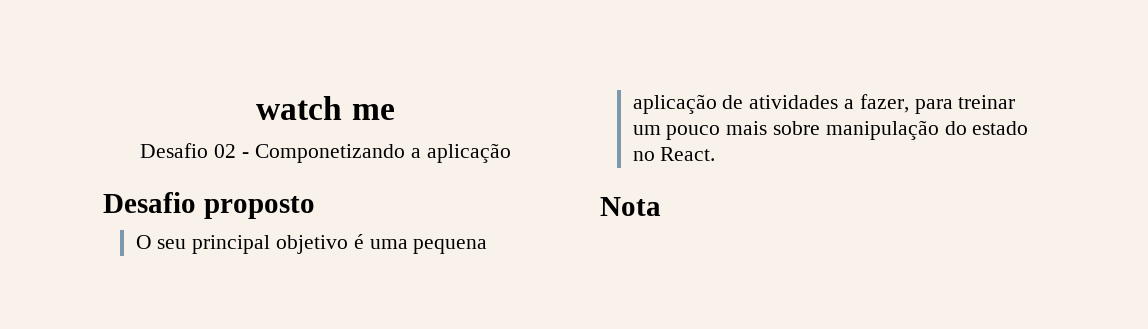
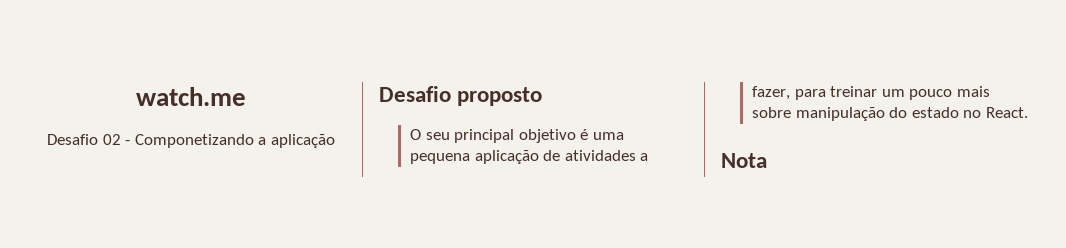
- watch me
+ watch.me

